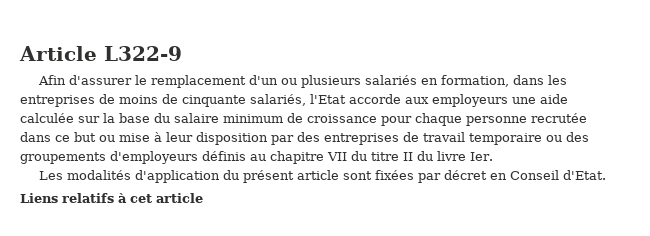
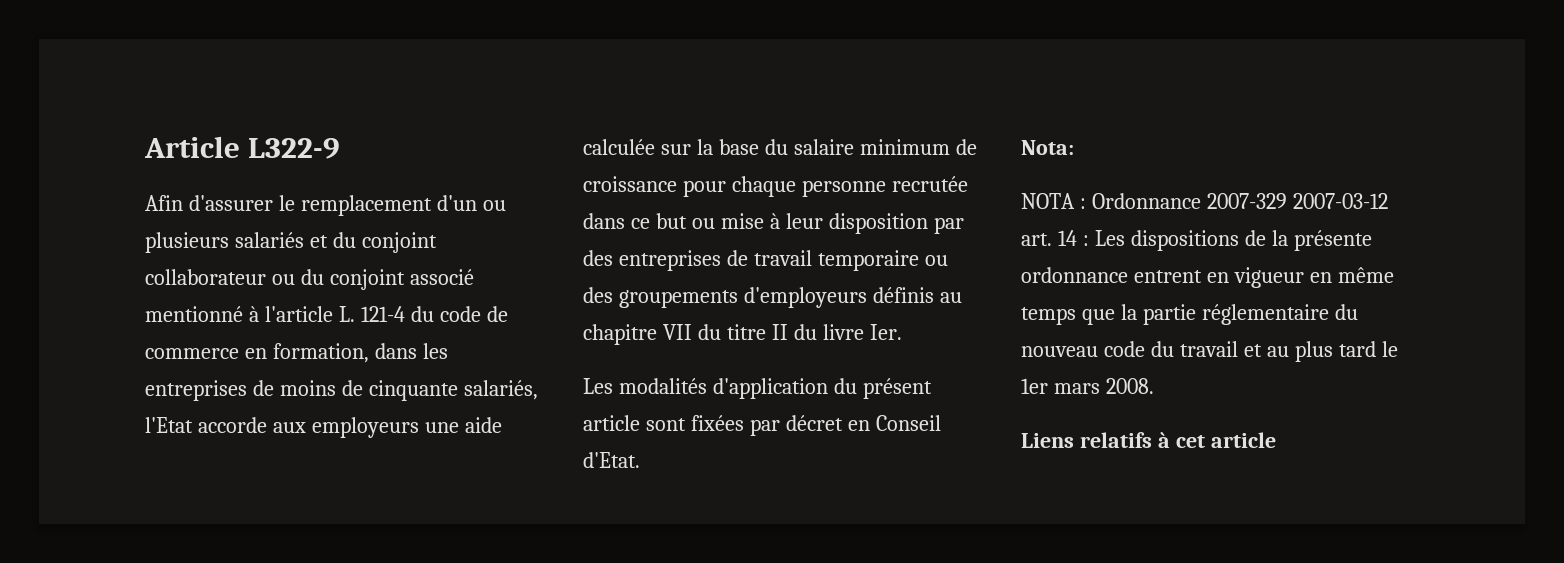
- Afin d'assurer le remplacement d'un ou plusieurs salariés en formation, dans les entreprises de moins de cinquante salariés, l'Etat accorde aux employeurs une aide calculée sur la base du salaire minimum de croissance pour chaque personne recrutée dans ce but ou mise à leur disposition par des entreprises de travail temporaire ou des groupements d'employeurs définis au chapitre VII du titre II du livre Ier.
+ Afin d'assurer le remplacement d'un ou plusieurs salariés et du conjoint collaborateur ou du conjoint associé mentionné à l'article L. 121-4 du code de commerce en formation, dans les entreprises de moins de cinquante salariés, l'Etat accorde aux employeurs une aide calculée sur la base du salaire minimum de croissance pour chaque personne recrutée dans ce but ou mise à leur disposition par des entreprises de travail temporaire ou des groupements d'employeurs définis au chapitre VII du titre II du livre Ier.
+ Nota:
+ NOTA : Ordonnance 2007-329 2007-03-12 art. 14 : Les dispositions de la présente ordonnance entrent en vigueur en même temps que la partie réglementaire du nouveau code du travail et au plus tard le 1er mars 2008.

